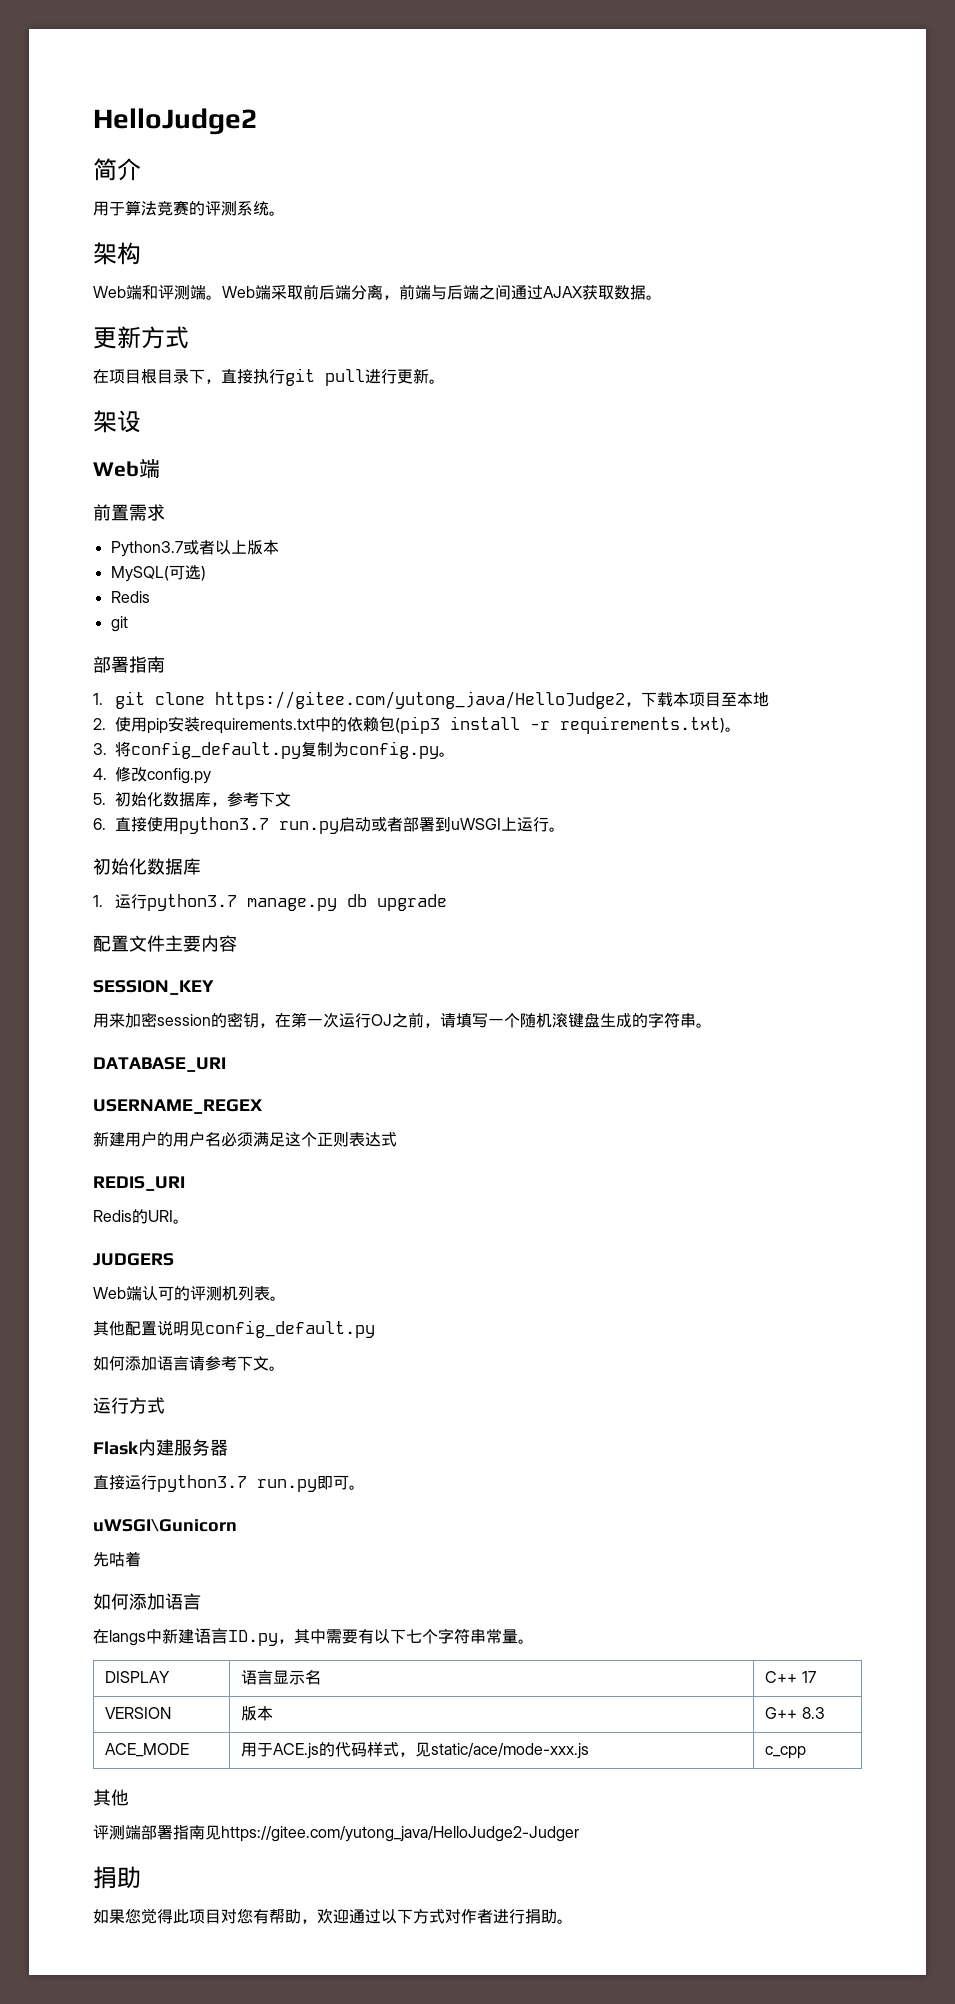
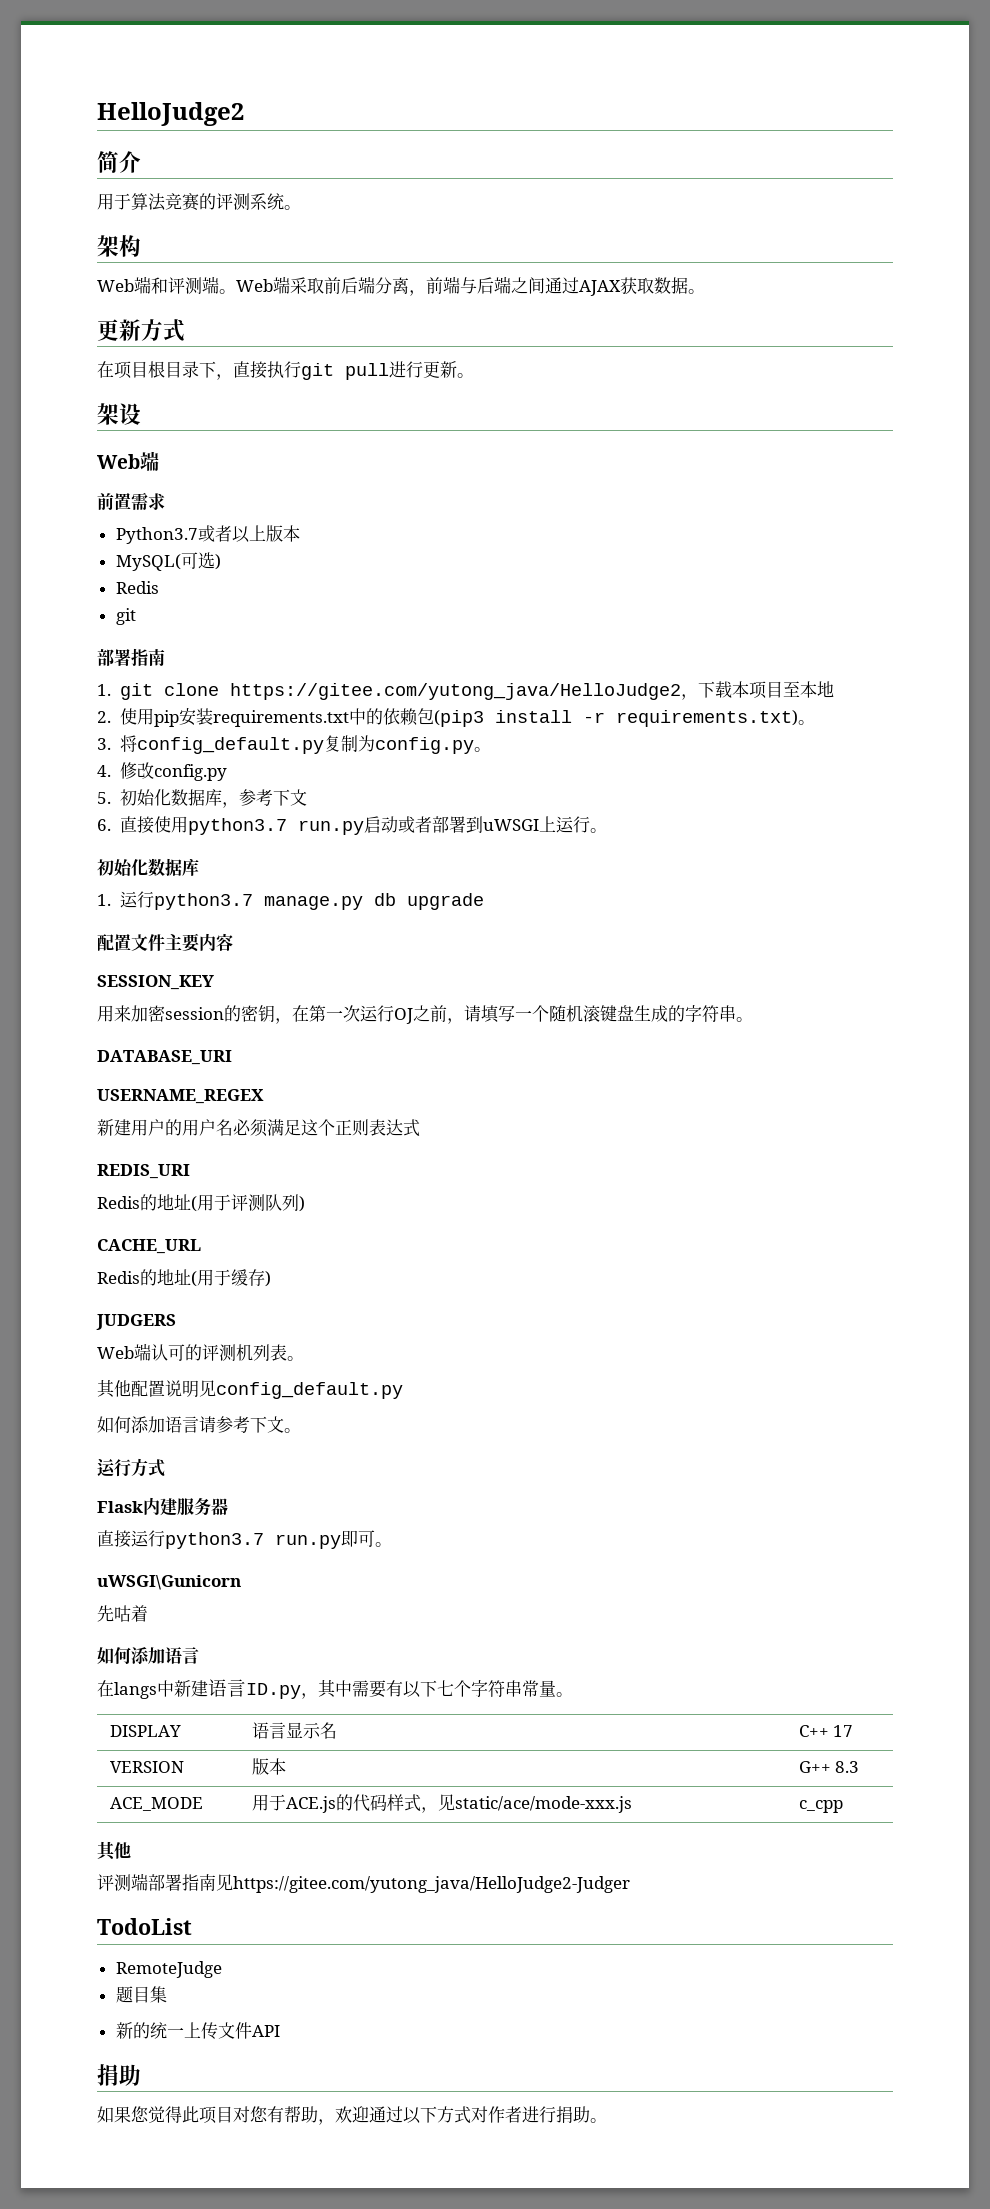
- Redis的URI。
+ Redis的地址(用于评测队列)
+ CACHE_URL
+ Redis的地址(用于缓存)
+ TodoList
+ RemoteJudge
+ 题目集
+ 新的统一上传文件API

